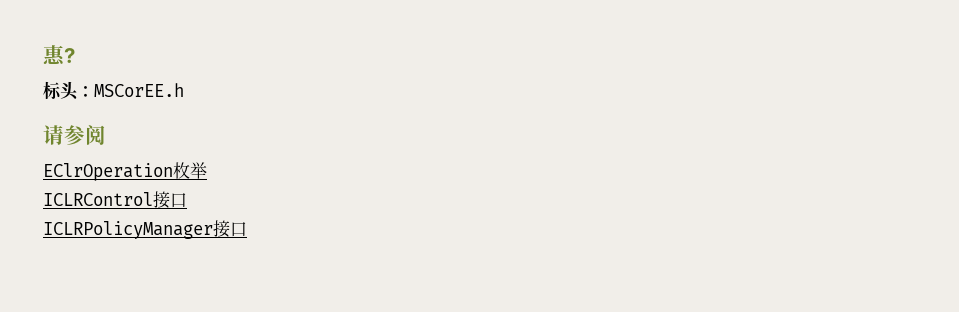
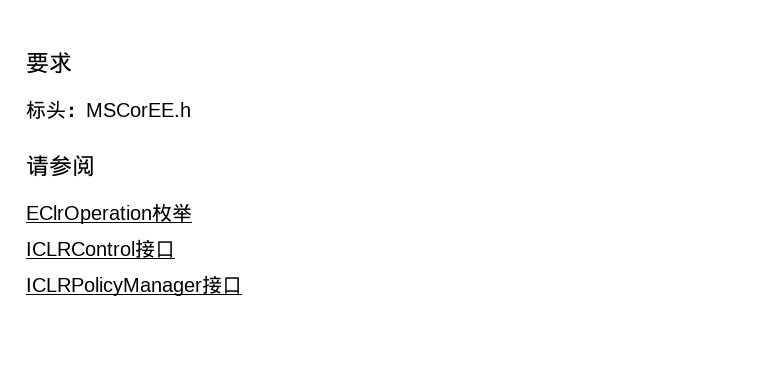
- 惠?
+ 要求

